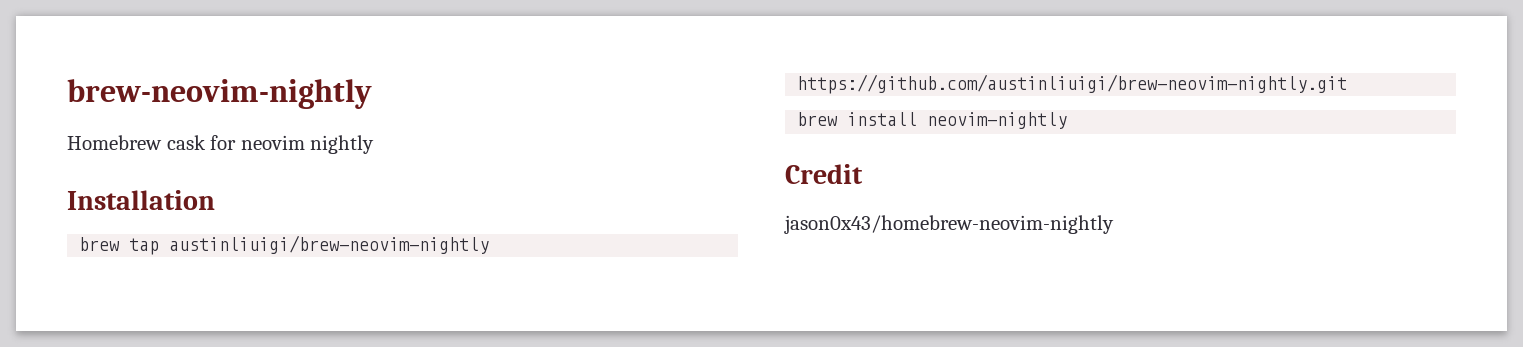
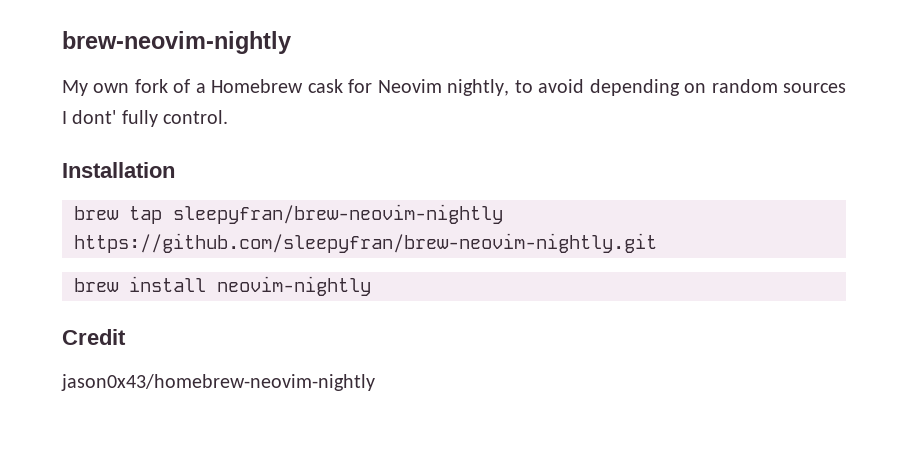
- Homebrew cask for neovim nightly
+ My own fork of a Homebrew cask for Neovim nightly, to avoid depending on random sources I dont' fully control.
- brew tap austinliuigi/brew-neovim-nightly https://github.com/austinliuigi/brew-neovim-nightly.git
+ brew tap sleepyfran/brew-neovim-nightly https://github.com/sleepyfran/brew-neovim-nightly.git

